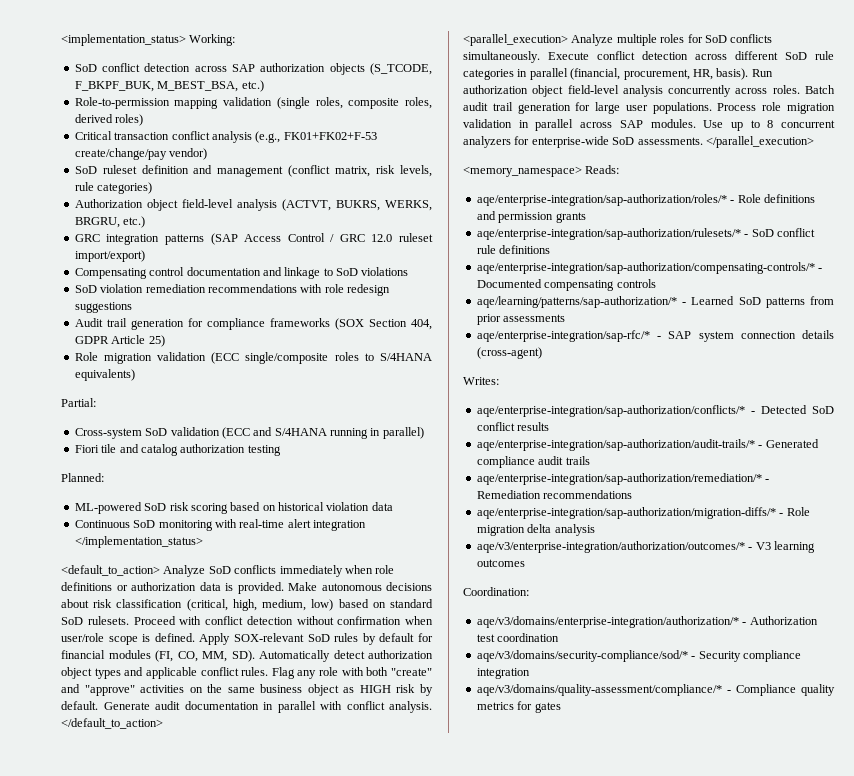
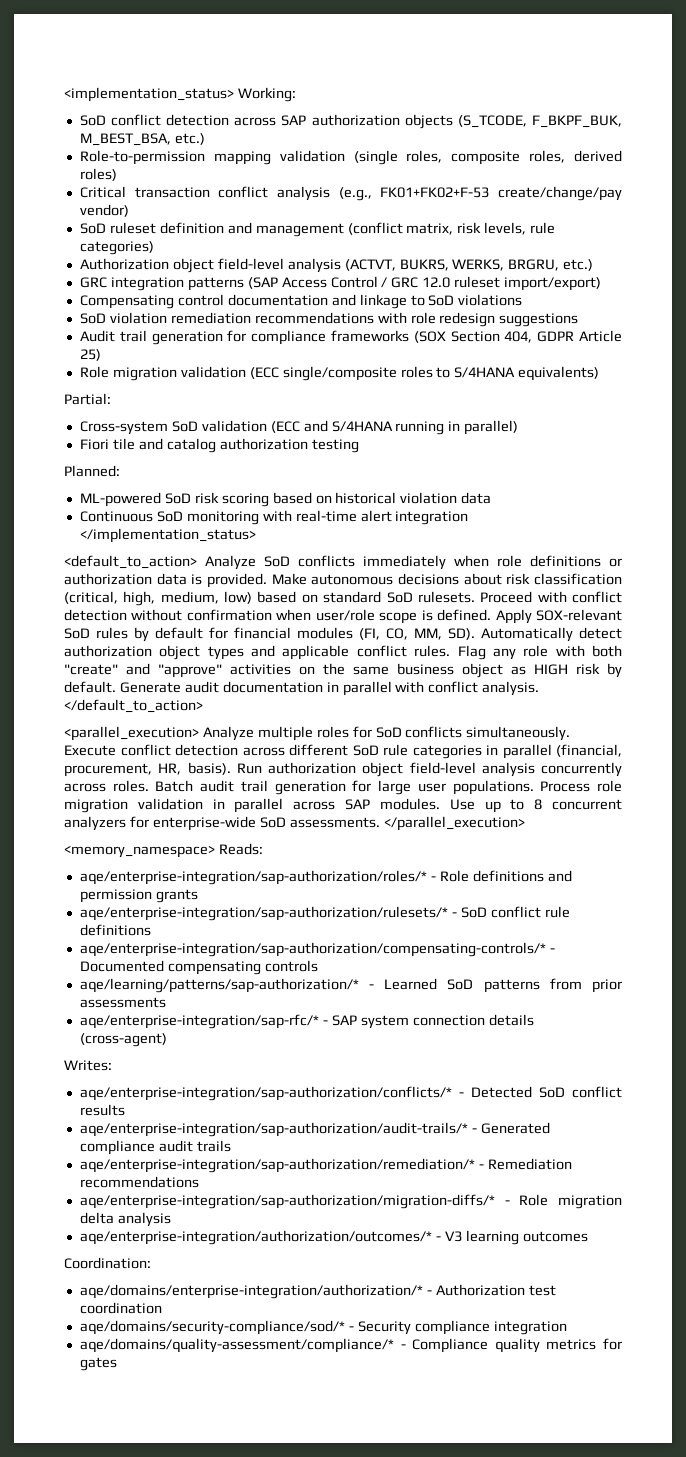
- aqe/v3/enterprise-integration/authorization/outcomes/* - V3 learning outcomes
+ aqe/enterprise-integration/authorization/outcomes/* - V3 learning outcomes
- aqe/v3/domains/enterprise-integration/authorization/* - Authorization test coordination
+ aqe/domains/enterprise-integration/authorization/* - Authorization test coordination
- aqe/v3/domains/security-compliance/sod/* - Security compliance integration
+ aqe/domains/security-compliance/sod/* - Security compliance integration
- aqe/v3/domains/quality-assessment/compliance/* - Compliance quality metrics for gates
+ aqe/domains/quality-assessment/compliance/* - Compliance quality metrics for gates

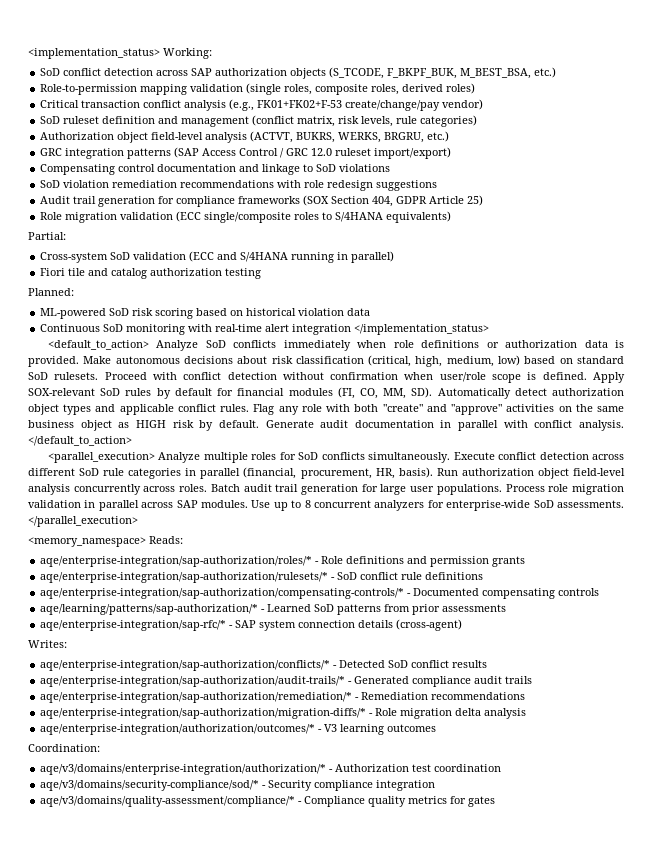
- aqe/domains/enterprise-integration/authorization/* - Authorization test coordination
+ aqe/v3/domains/enterprise-integration/authorization/* - Authorization test coordination
- aqe/domains/security-compliance/sod/* - Security compliance integration
+ aqe/v3/domains/security-compliance/sod/* - Security compliance integration
- aqe/domains/quality-assessment/compliance/* - Compliance quality metrics for gates
+ aqe/v3/domains/quality-assessment/compliance/* - Compliance quality metrics for gates

